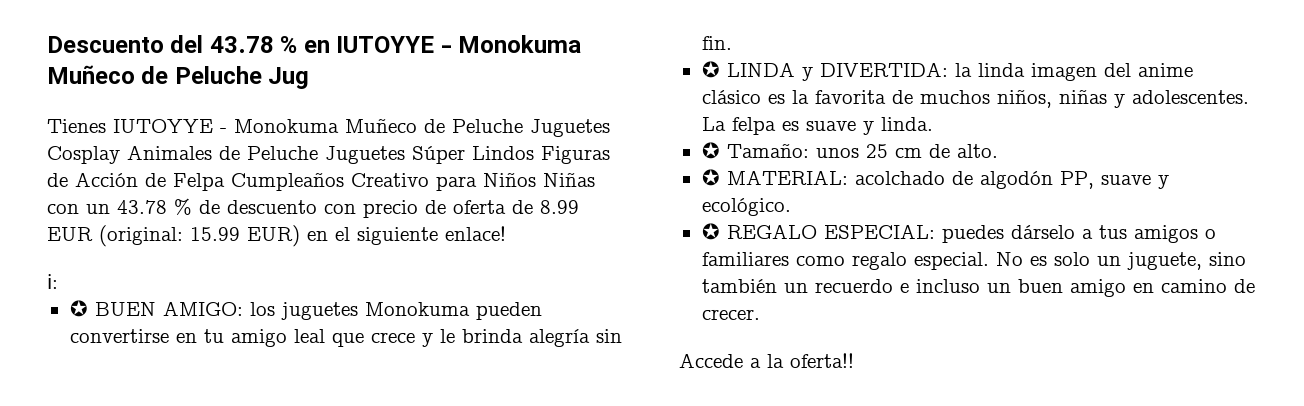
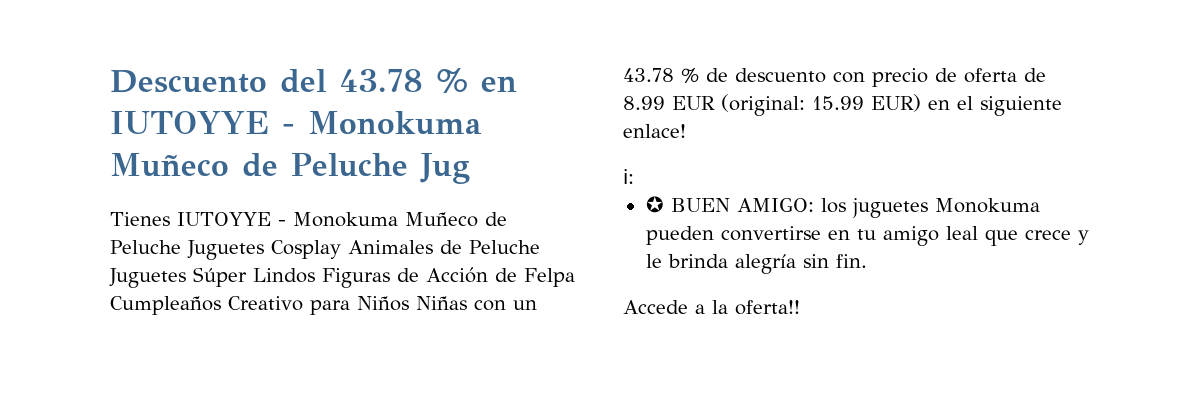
- ✪ LINDA y DIVERTIDA: la linda imagen del anime clásico es la favorita de muchos niños, niñas y adolescentes. La felpa es suave y linda.
- ✪ Tamaño: unos 25 cm de alto.
- ✪ MATERIAL: acolchado de algodón PP, suave y ecológico.
- ✪ REGALO ESPECIAL: puedes dárselo a tus amigos o familiares como regalo especial. No es solo un juguete, sino también un recuerdo e incluso un buen amigo en camino de crecer.

